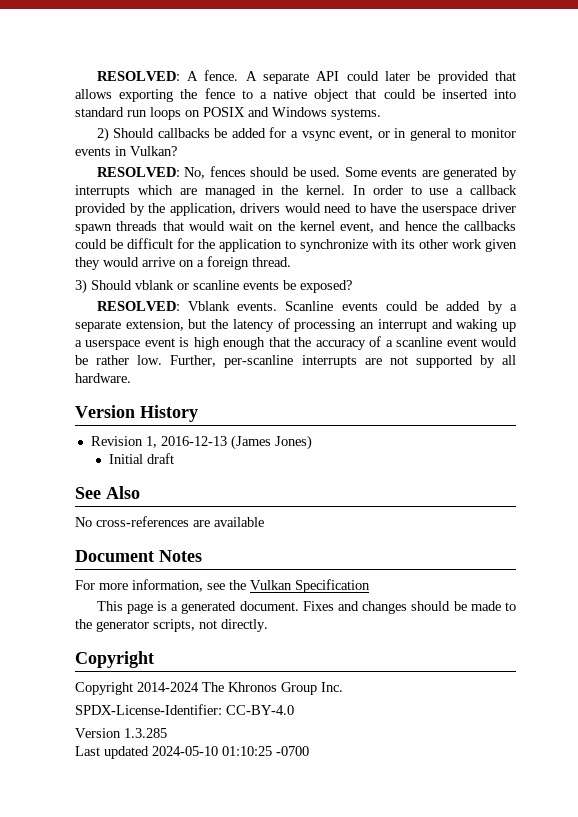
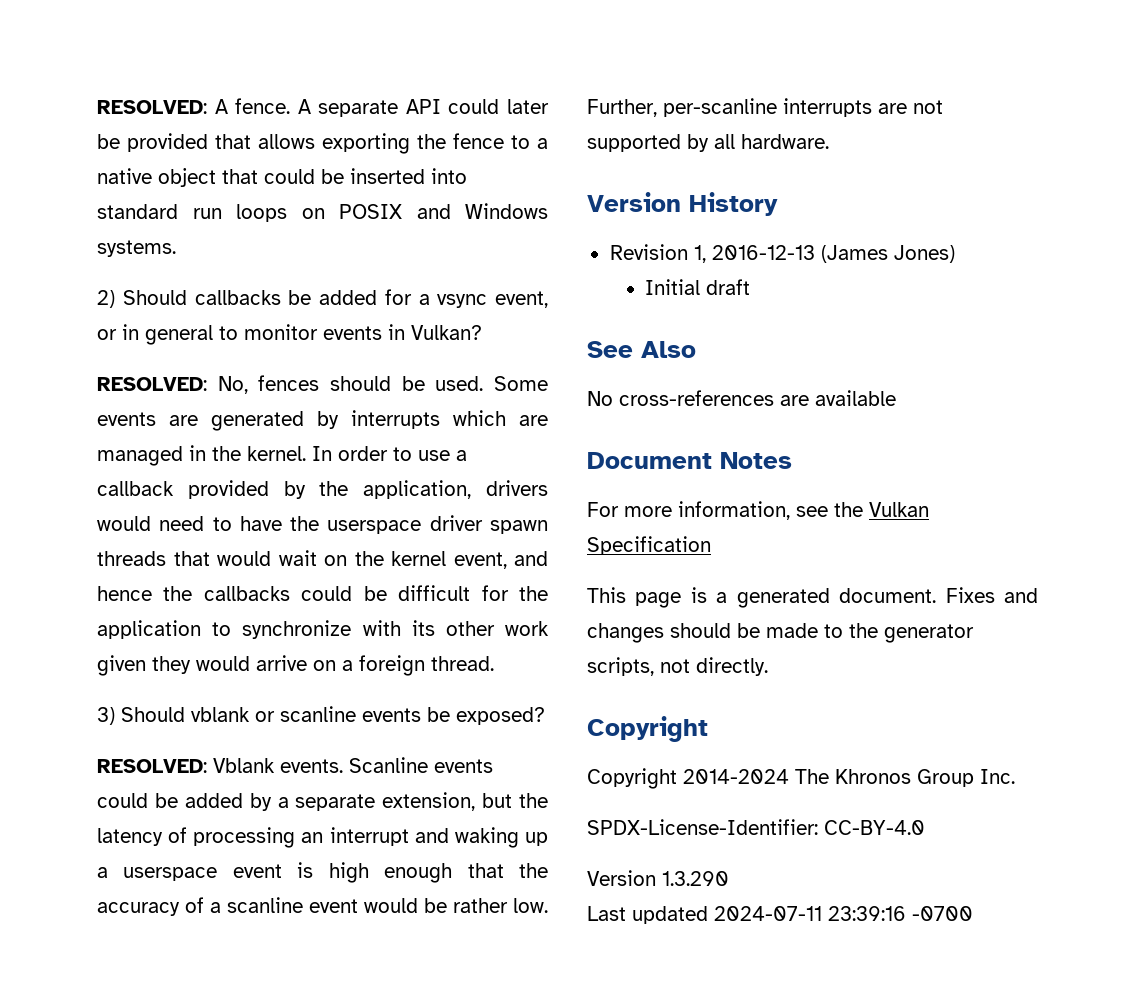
- Version 1.3.285
+ Version 1.3.290
- Last updated 2024-05-10 01:10:25 -0700
+ Last updated 2024-07-11 23:39:16 -0700

